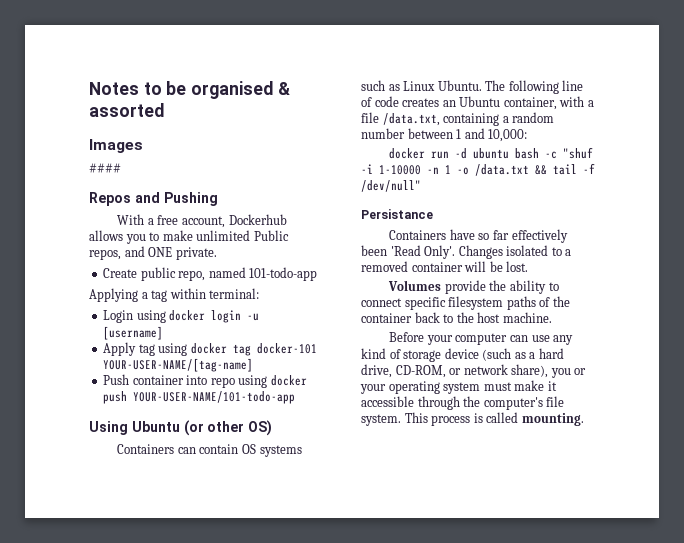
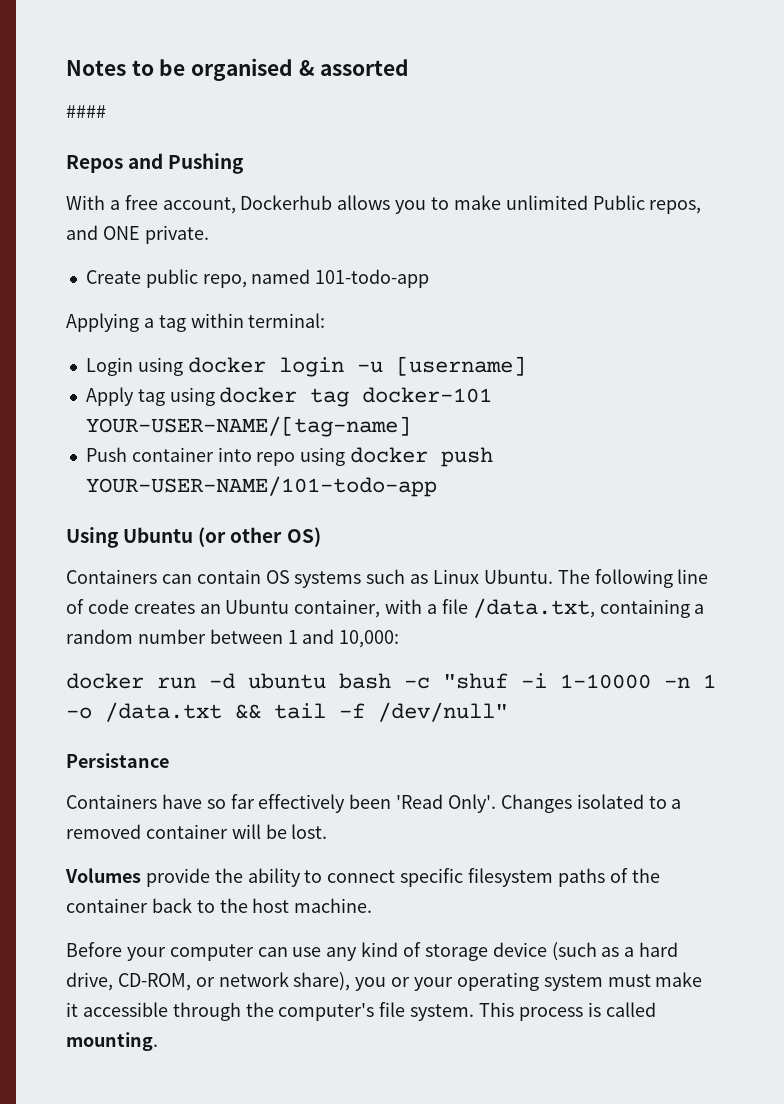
- Images

